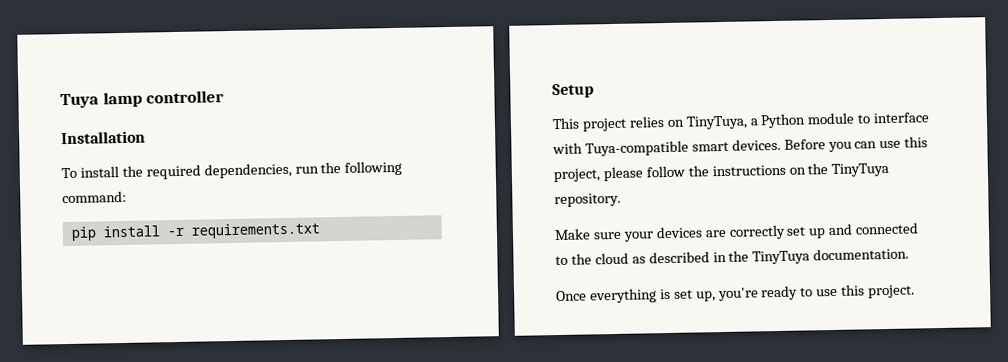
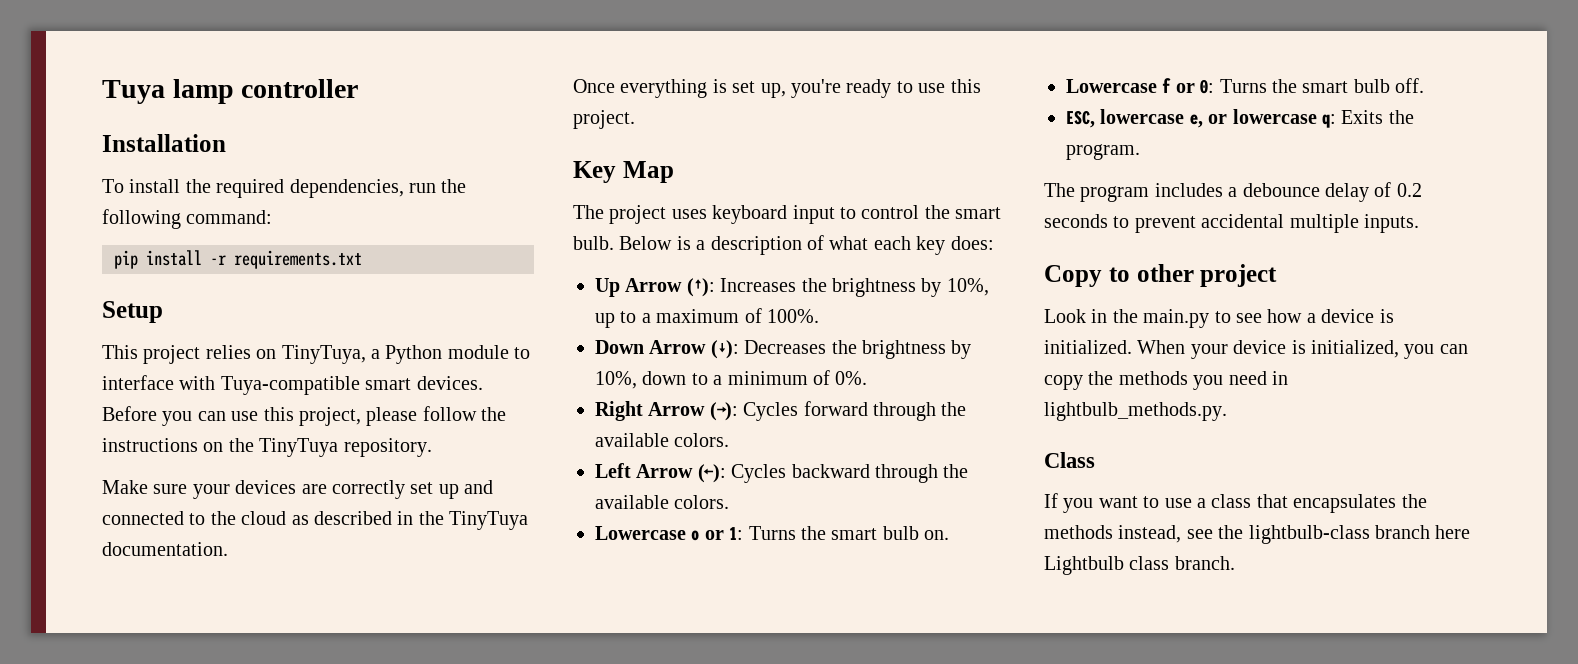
+ Key Map
+ The project uses keyboard input to control the smart bulb. Below is a description of what each key does:
+ Up Arrow (↑): Increases the brightness by 10%, up to a maximum of 100%.
+ Down Arrow (↓): Decreases the brightness by 10%, down to a minimum of 0%.
+ Right Arrow (→): Cycles forward through the available colors.
+ Left Arrow (←): Cycles backward through the available colors.
+ Lowercase o or 1: Turns the smart bulb on.
+ Lowercase f or 0: Turns the smart bulb off.
+ ESC, lowercase e, or lowercase q: Exits the program.
+ The program includes a debounce delay of 0.2 seconds to prevent accidental multiple inputs.
+ Copy to other project
+ Look in the main.py to see how a device is initialized. When your device is initialized, you can copy the methods you need in lightbulb_methods.py.
+ Class
+ If you want to use a class that encapsulates the methods instead, see the lightbulb-class branch here Lightbulb class branch.

